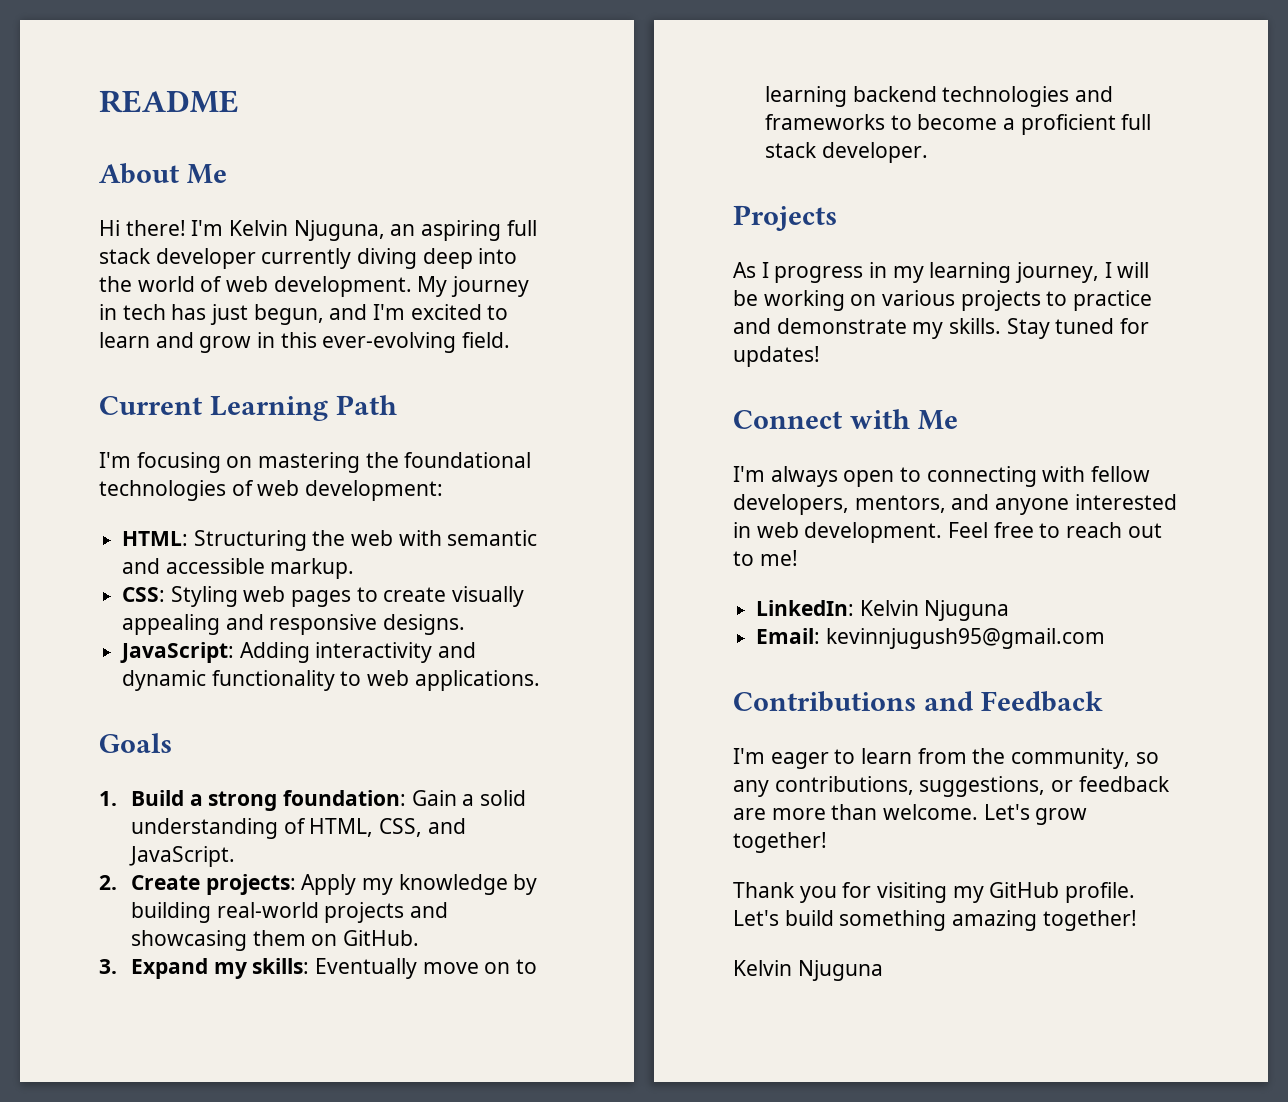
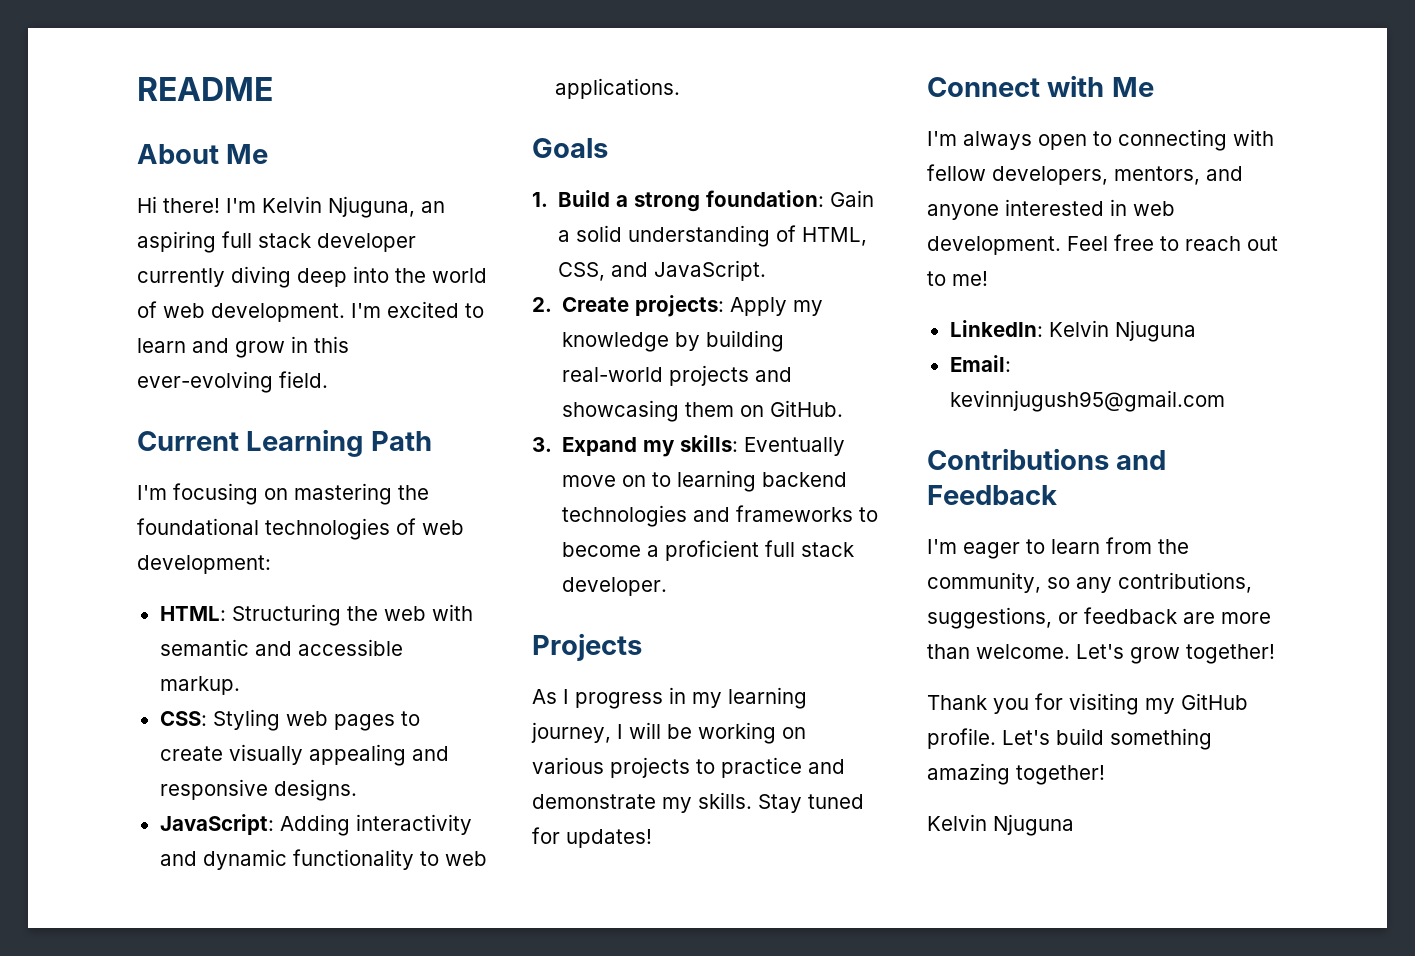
- My journey in tech has just begun, and I'm excited to learn and grow in this ever-evolving field.
+ I'm excited to learn and grow in this ever-evolving field.

